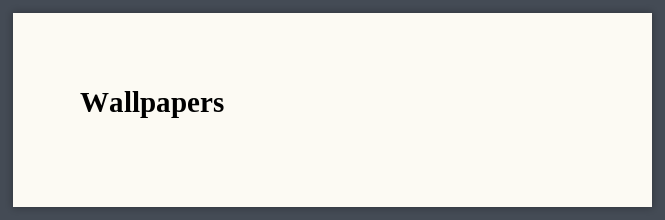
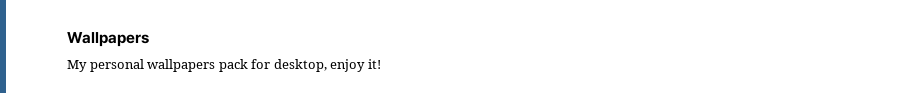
+ My personal wallpapers pack for desktop, enjoy it!

